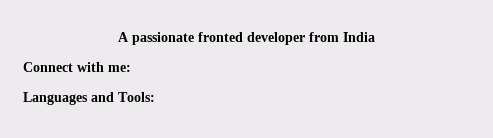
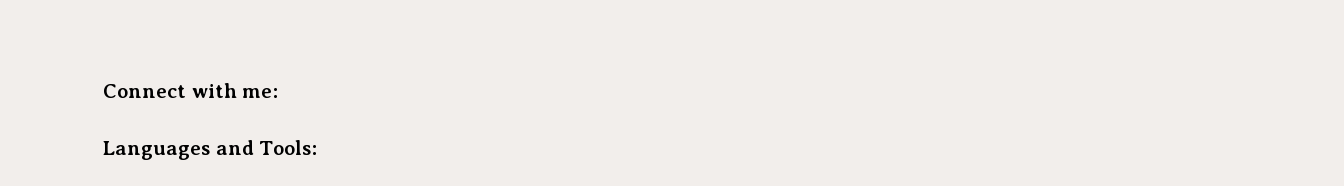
- A passionate fronted developer from India

